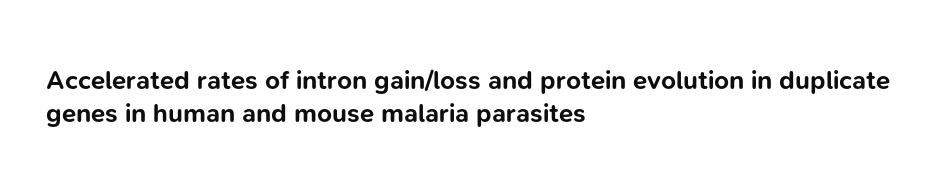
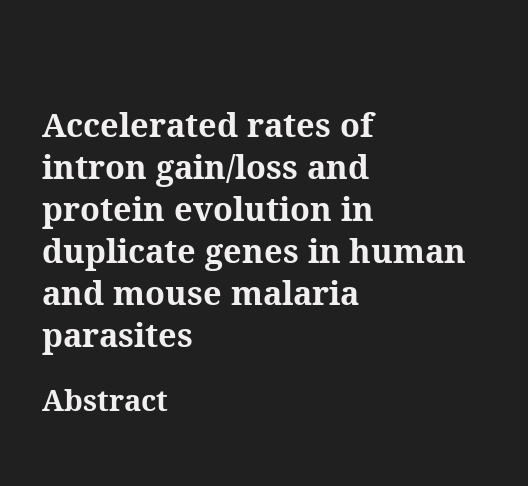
+ Abstract

